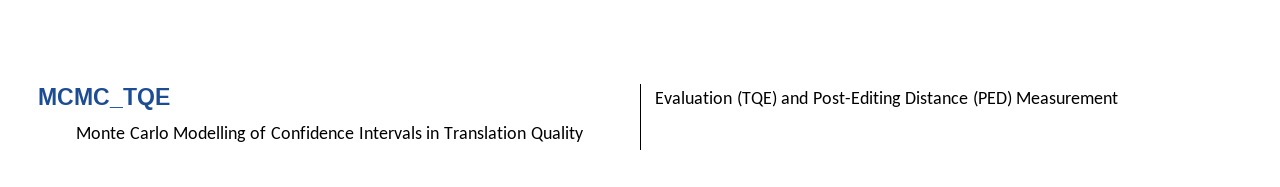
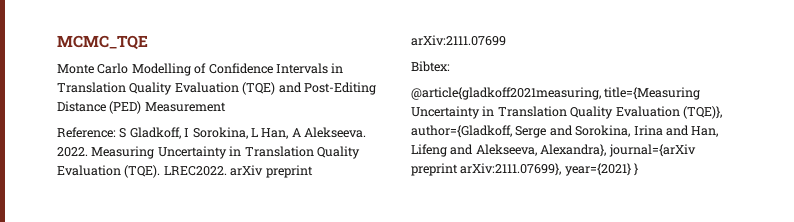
+ Reference: S Gladkoff, I Sorokina, L Han, A Alekseeva. 2022. Measuring Uncertainty in Translation Quality Evaluation (TQE). LREC2022. arXiv preprint arXiv:2111.07699
+ Bibtex:
+ @article{gladkoff2021measuring, title={Measuring Uncertainty in Translation Quality Evaluation (TQE)}, author={Gladkoff, Serge and Sorokina, Irina and Han, Lifeng and Alekseeva, Alexandra}, journal={arXiv preprint arXiv:2111.07699}, year={2021} }

